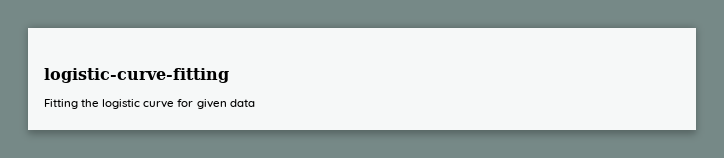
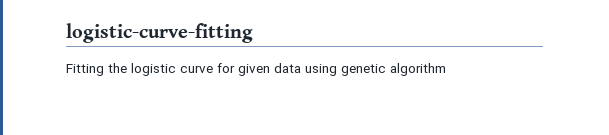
- Fitting the logistic curve for given data
+ Fitting the logistic curve for given data using genetic algorithm

